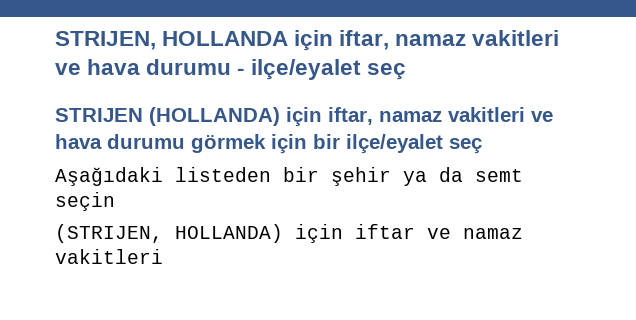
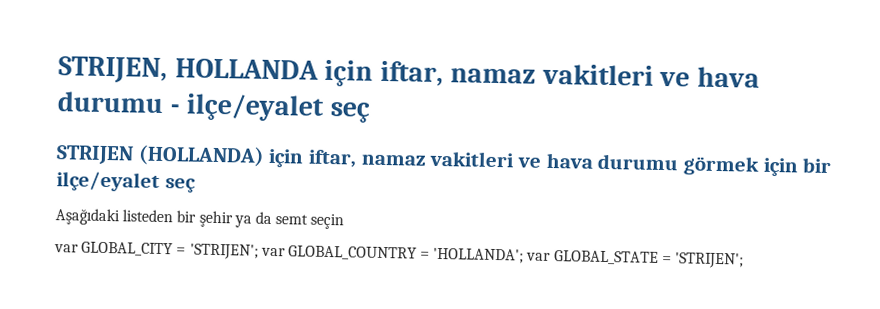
- (STRIJEN, HOLLANDA) için iftar ve namaz vakitleri
+ var GLOBAL_CITY = 'STRIJEN'; var GLOBAL_COUNTRY = 'HOLLANDA'; var GLOBAL_STATE = 'STRIJEN';

